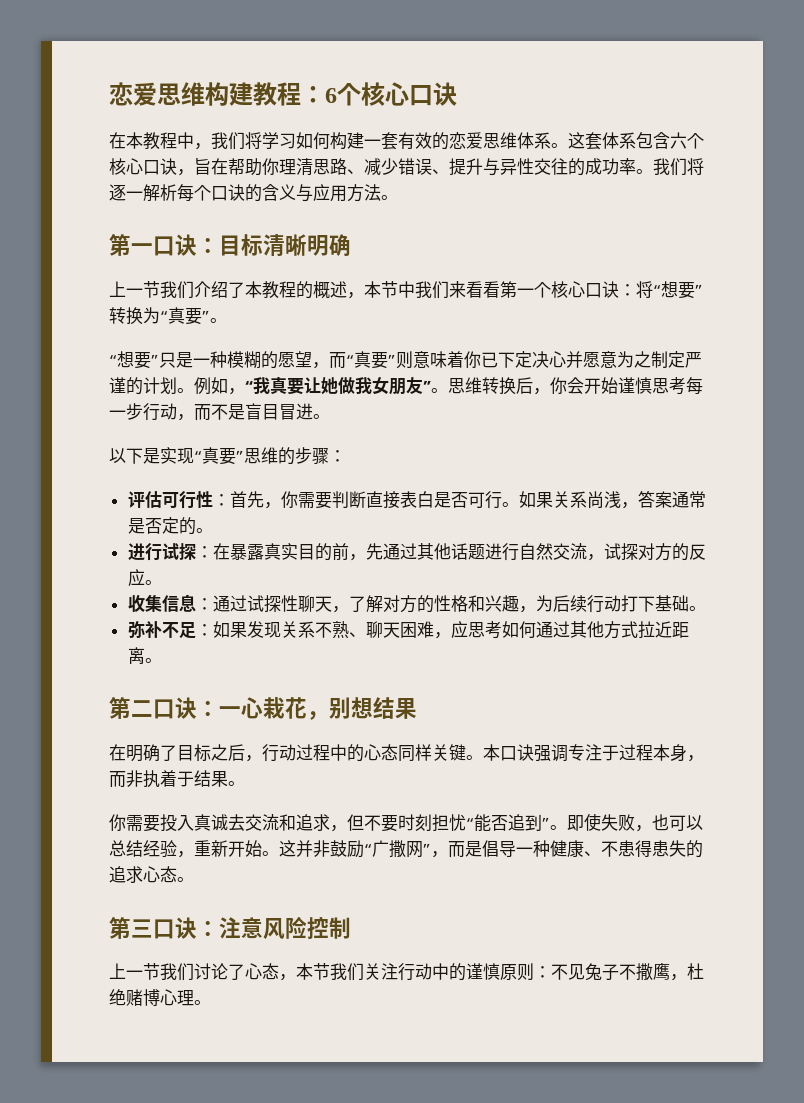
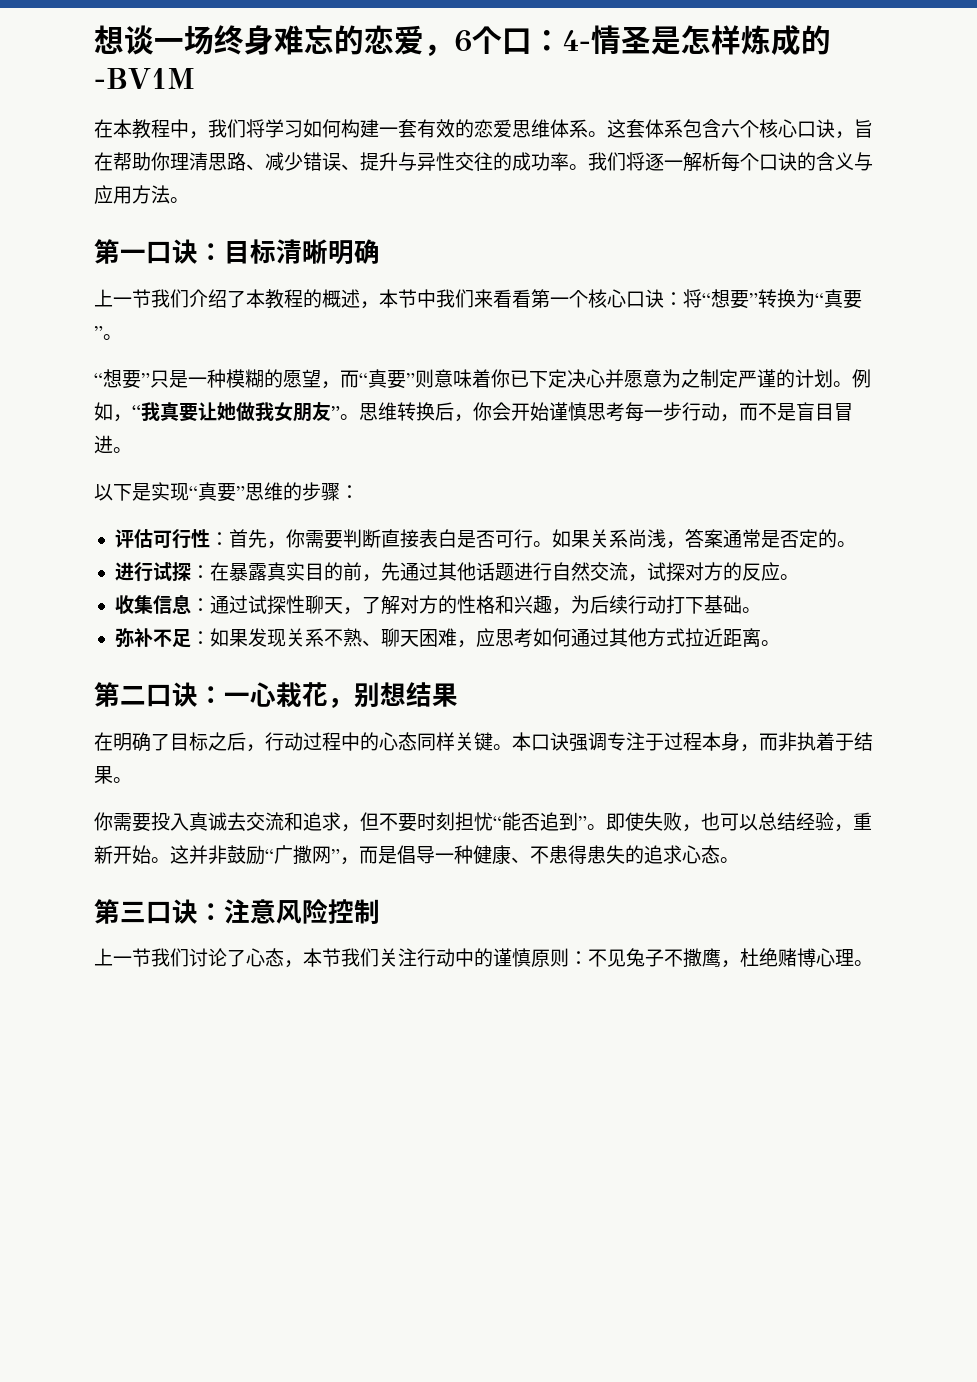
- 恋爱思维构建教程：6个核心口诀
+ 想谈一场终身难忘的恋爱，6个口：4-情圣是怎样炼成的-BV1M

